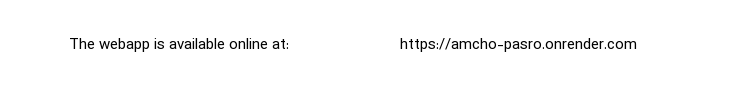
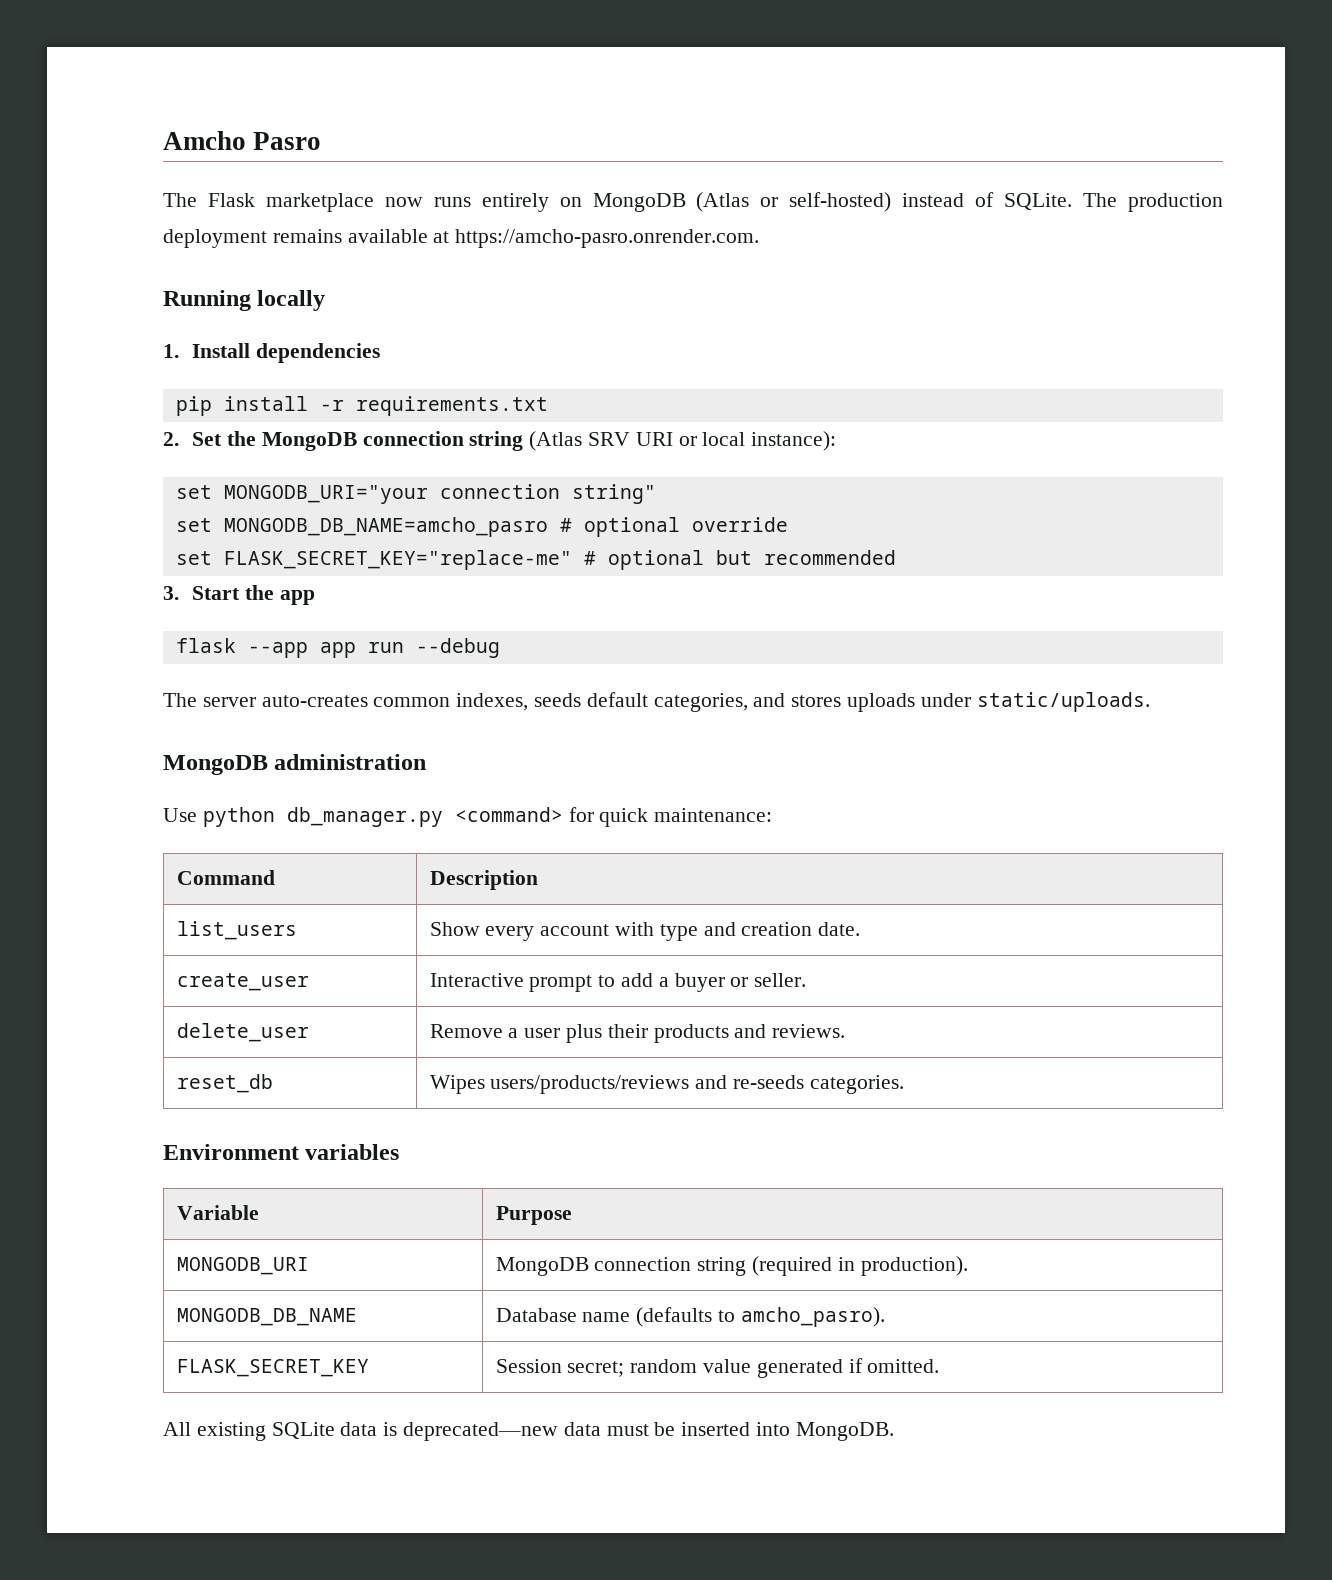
- The webapp is available online at: https://amcho-pasro.onrender.com
+ Amcho Pasro
+ The Flask marketplace now runs entirely on MongoDB (Atlas or self-hosted) instead of SQLite. The production deployment remains available at https://amcho-pasro.onrender.com.
+ Running locally
+ 1. Install dependencies
+ pip install -r requirements.txt
+ 2. Set the MongoDB connection string (Atlas SRV URI or local instance):
+ set MONGODB_URI="your connection string"
+ set MONGODB_DB_NAME=amcho_pasro # optional override
+ set FLASK_SECRET_KEY="replace-me" # optional but recommended
+ 3. Start the app
+ flask --app app run --debug
+ The server auto-creates common indexes, seeds default categories, and stores uploads under static/uploads.
+ MongoDB administration
+ Use python db_manager.py <command> for quick maintenance:
+ Command | Description
+ list_users | Show every account with type and creation date.
+ create_user | Interactive prompt to add a buyer or seller.
+ delete_user | Remove a user plus their products and reviews.
+ reset_db | Wipes users/products/reviews and re-seeds categories.
+ Environment variables
+ Variable | Purpose
+ MONGODB_URI | MongoDB connection string (required in production).
+ MONGODB_DB_NAME | Database name (defaults to amcho_pasro).
+ FLASK_SECRET_KEY | Session secret; random value generated if omitted.
+ All existing SQLite data is deprecated—new data must be inserted into MongoDB.

